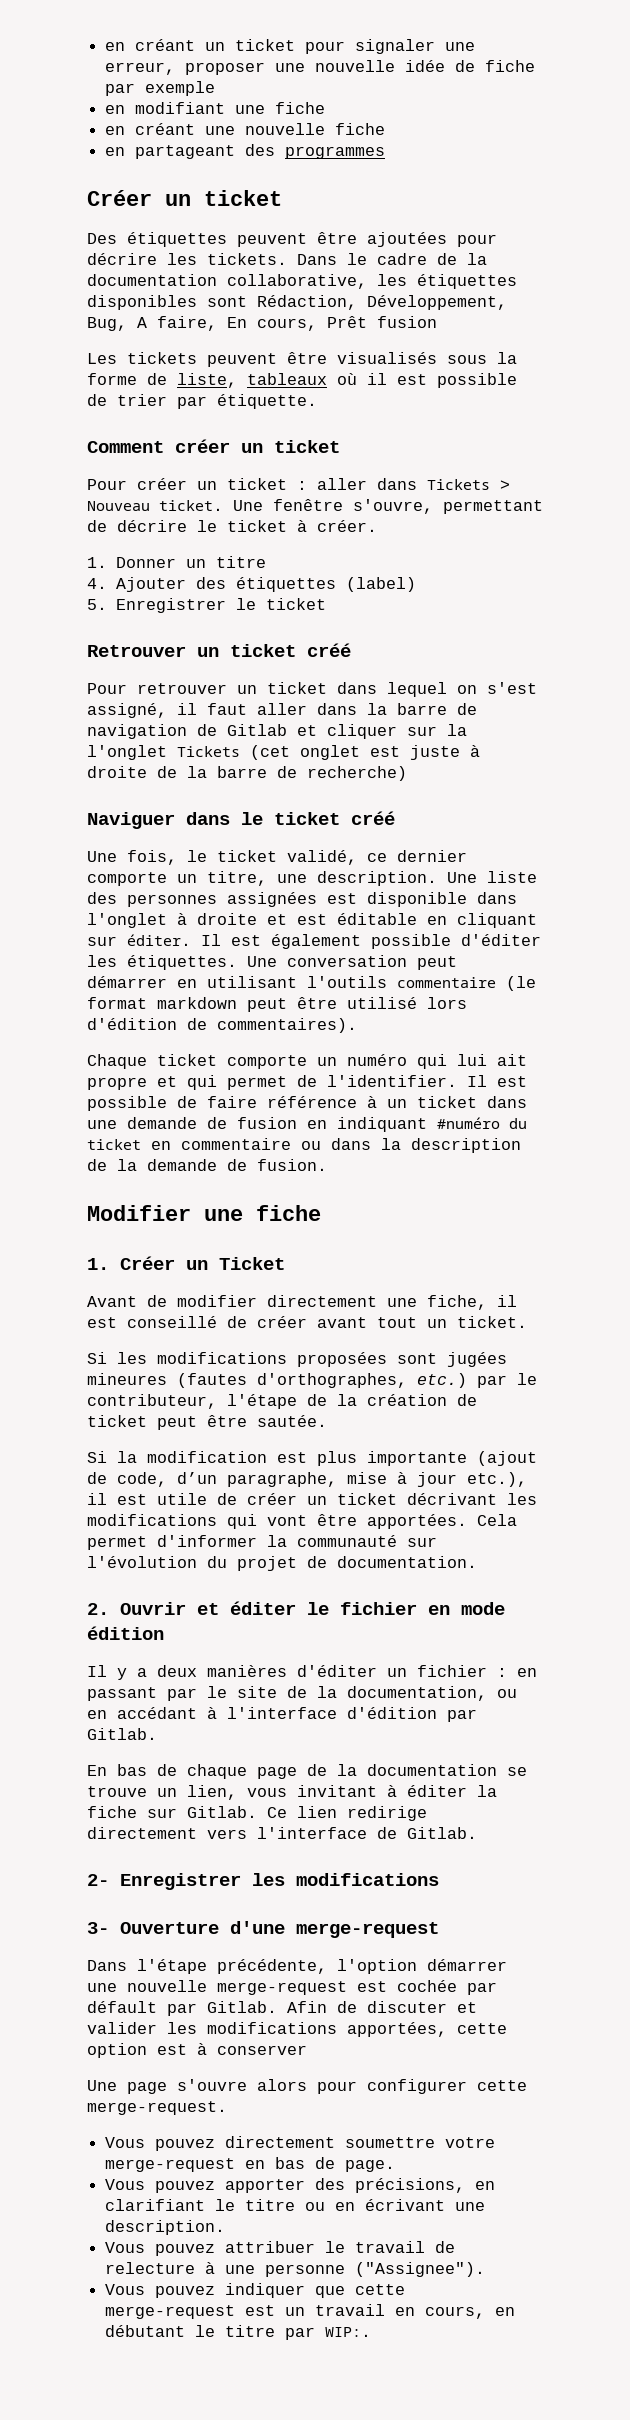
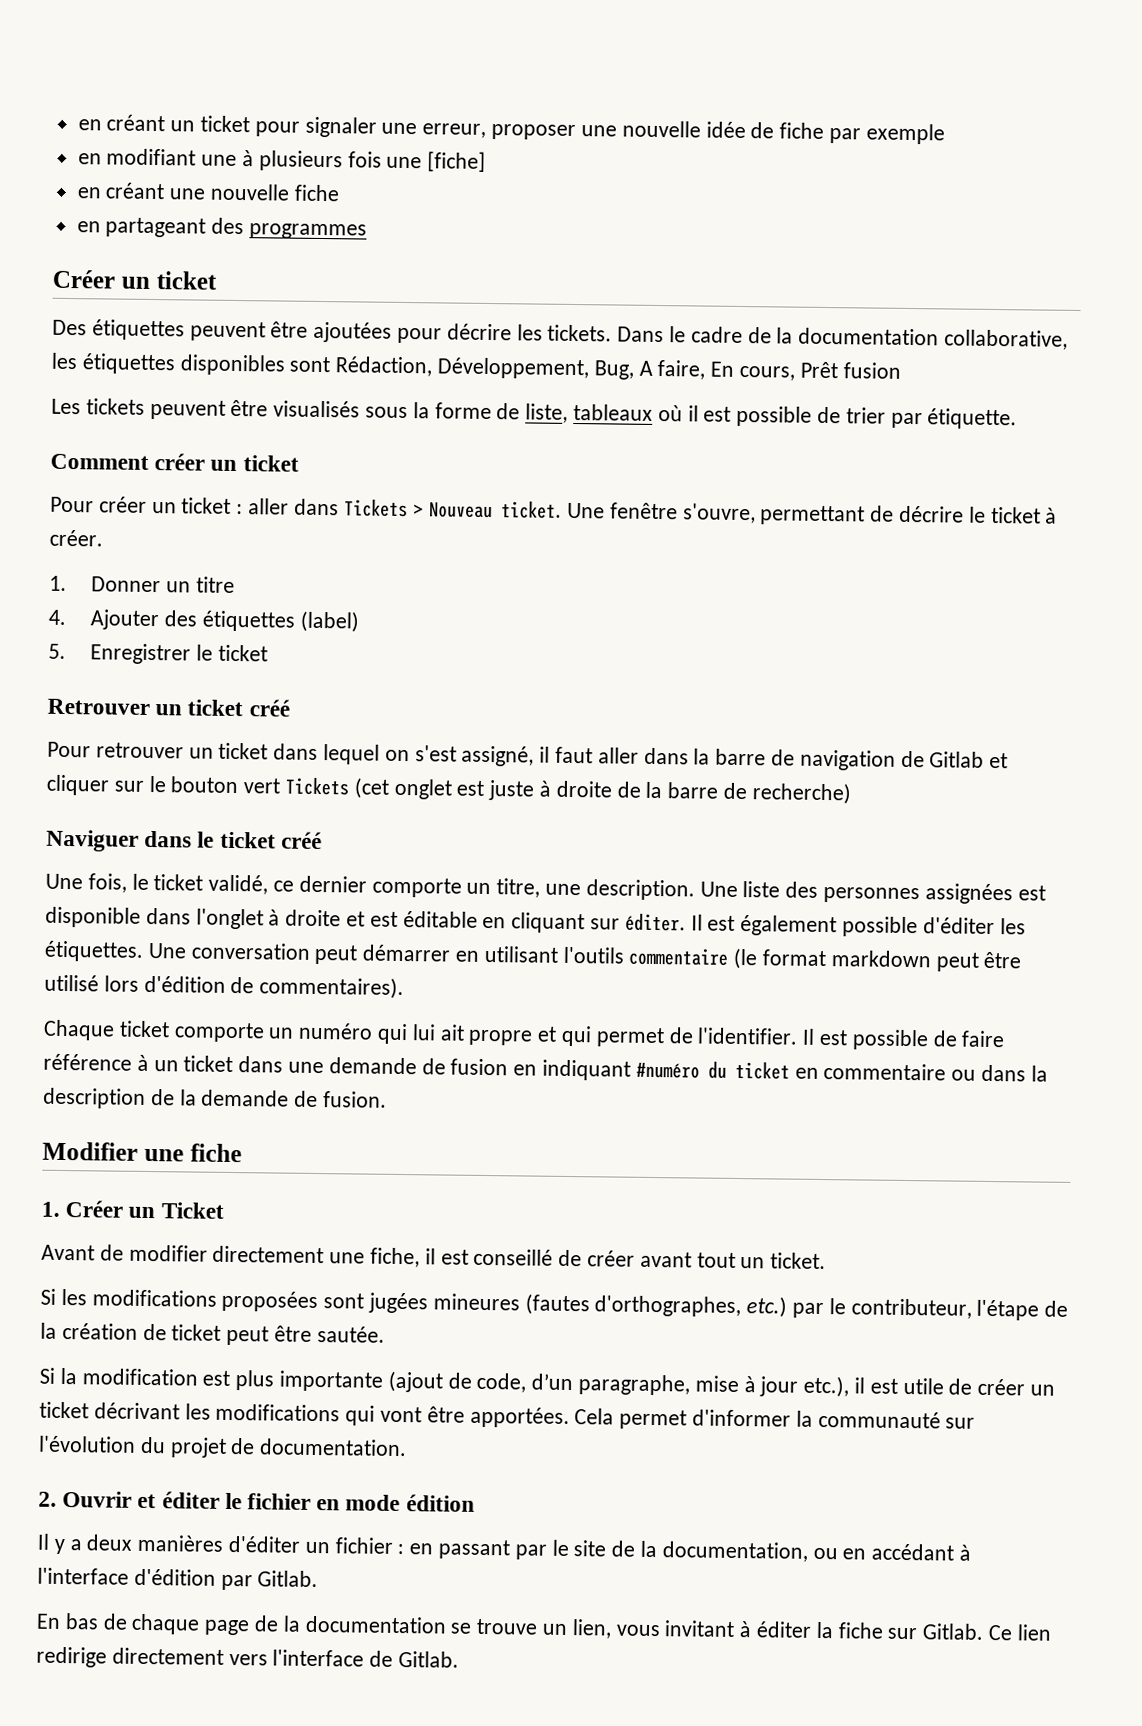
- en modifiant une fiche
+ en modifiant une à plusieurs fois une [fiche]
- Pour retrouver un ticket dans lequel on s'est assigné, il faut aller dans la barre de navigation de Gitlab et cliquer sur la l'onglet Tickets (cet onglet est juste à droite de la barre de recherche)
+ Pour retrouver un ticket dans lequel on s'est assigné, il faut aller dans la barre de navigation de Gitlab et cliquer sur le bouton vert Tickets (cet onglet est juste à droite de la barre de recherche)
- 2- Enregistrer les modifications
- 3- Ouverture d'une merge-request
- Dans l'étape précédente, l'option démarrer une nouvelle merge-request est cochée par défault par Gitlab. Afin de discuter et valider les modifications apportées, cette option est à conserver
- Une page s'ouvre alors pour configurer cette merge-request.
- Vous pouvez directement soumettre votre merge-request en bas de page.
- Vous pouvez apporter des précisions, en clarifiant le titre ou en écrivant une description.
- Vous pouvez attribuer le travail de relecture à une personne ("Assignee").
- Vous pouvez indiquer que cette merge-request est un travail en cours, en débutant le titre par WIP:.

